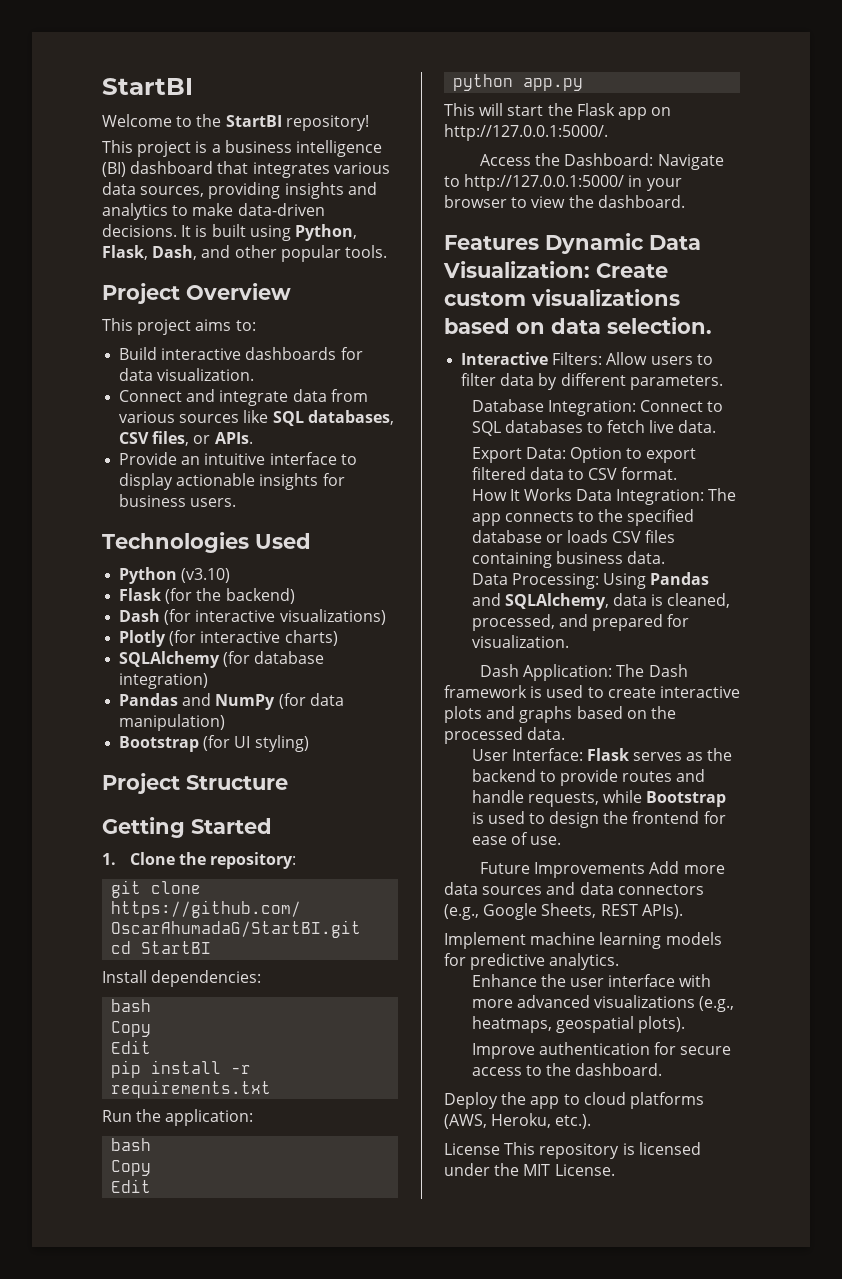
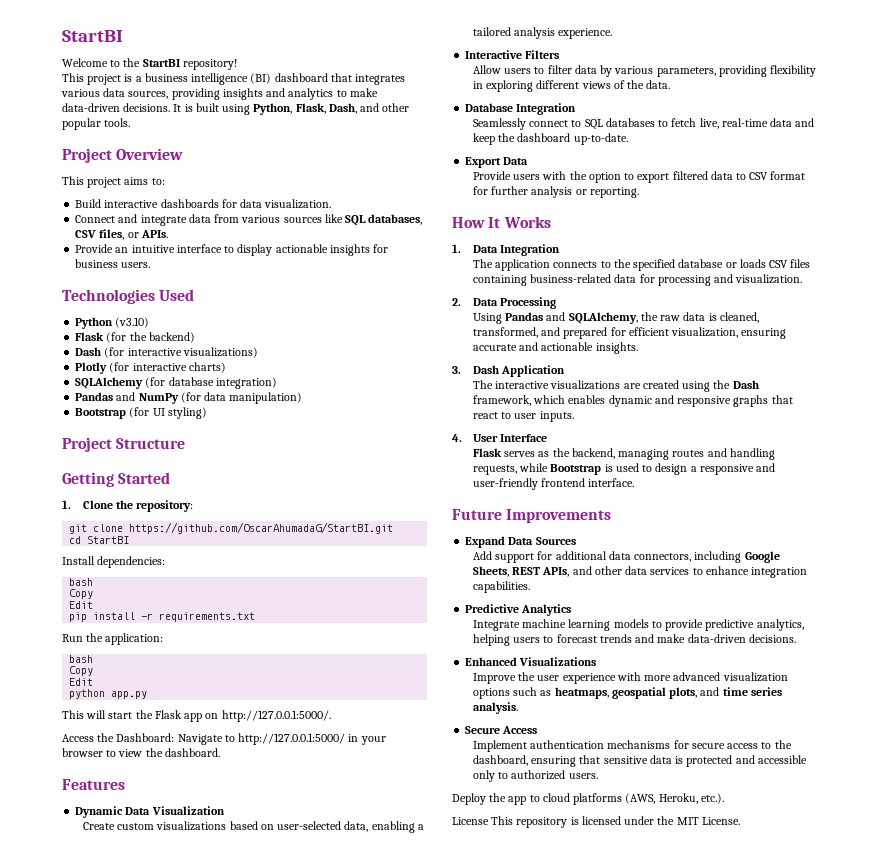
- Features Dynamic Data Visualization: Create custom visualizations based on data selection.
+ Features
+ Dynamic Data Visualization
+ Create custom visualizations based on user-selected data, enabling a tailored analysis experience.
- Interactive Filters: Allow users to filter data by different parameters.
- Database Integration: Connect to SQL databases to fetch live data.
- Export Data: Option to export filtered data to CSV format.
- How It Works Data Integration: The app connects to the specified database or loads CSV files containing business data.
- Data Processing: Using Pandas and SQLAlchemy, data is cleaned, processed, and prepared for visualization.
- Dash Application: The Dash framework is used to create interactive plots and graphs based on the processed data.
- User Interface: Flask serves as the backend to provide routes and handle requests, while Bootstrap is used to design the frontend for ease of use.
- Future Improvements Add more data sources and data connectors (e.g., Google Sheets, REST APIs).
- Implement machine learning models for predictive analytics.
- Enhance the user interface with more advanced visualizations (e.g., heatmaps, geospatial plots).
- Improve authentication for secure access to the dashboard.
+ Interactive Filters
+ Allow users to filter data by various parameters, providing flexibility in exploring different views of the data.
+ Database Integration
+ Seamlessly connect to SQL databases to fetch live, real-time data and keep the dashboard up-to-date.
+ Export Data
+ Provide users with the option to export filtered data to CSV format for further analysis or reporting.
+ How It Works
+ 1. Data Integration
+ The application connects to the specified database or loads CSV files containing business-related data for processing and visualization.
+ 2. Data Processing
+ Using Pandas and SQLAlchemy, the raw data is cleaned, transformed, and prepared for efficient visualization, ensuring accurate and actionable insights.
+ 3. Dash Application
+ The interactive visualizations are created using the Dash framework, which enables dynamic and responsive graphs that react to user inputs.
+ 4. User Interface
+ Flask serves as the backend, managing routes and handling requests, while Bootstrap is used to design a responsive and user-friendly frontend interface.
+ Future Improvements
+ Expand Data Sources
+ Add support for additional data connectors, including Google Sheets, REST APIs, and other data services to enhance integration capabilities.
+ Predictive Analytics
+ Integrate machine learning models to provide predictive analytics, helping users to forecast trends and make data-driven decisions.
+ Enhanced Visualizations
+ Improve the user experience with more advanced visualization options such as heatmaps, geospatial plots, and time series analysis.
+ Secure Access
+ Implement authentication mechanisms for secure access to the dashboard, ensuring that sensitive data is protected and accessible only to authorized users.

